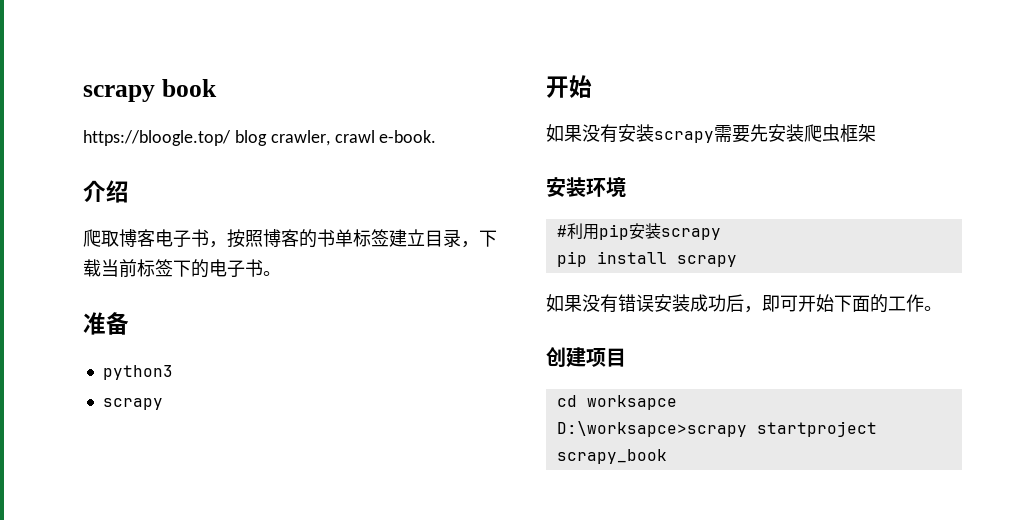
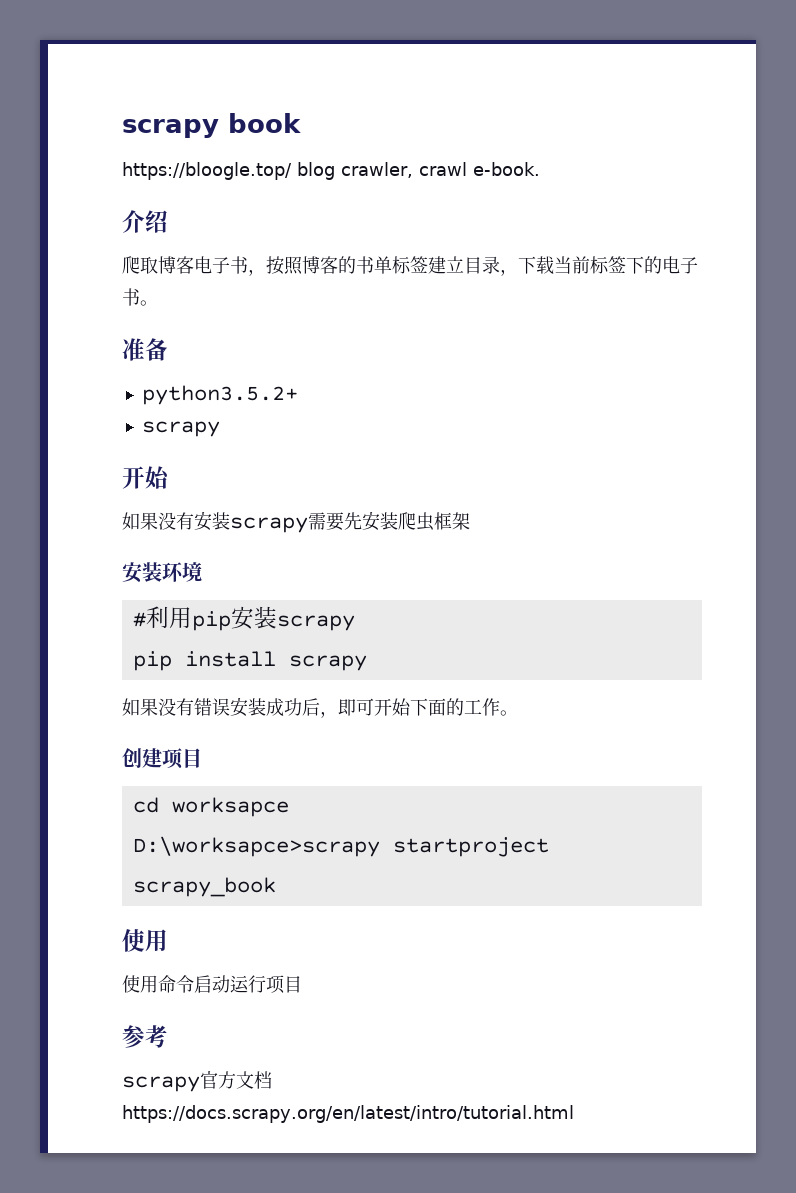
- python3
+ python3.5.2+
  D:\worksapce>scrapy startproject scrapy_book
+ 使用
+ 使用命令启动运行项目
+ 参考
+ scrapy官方文档https://docs.scrapy.org/en/latest/intro/tutorial.html

